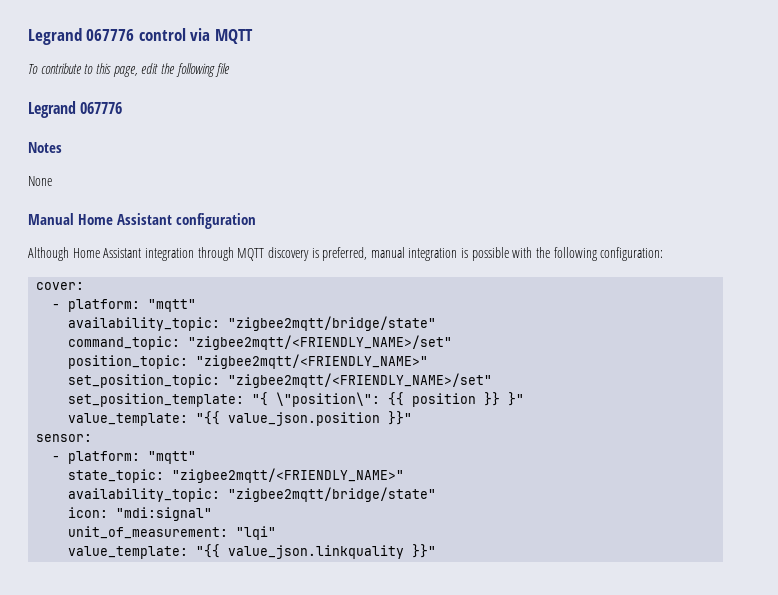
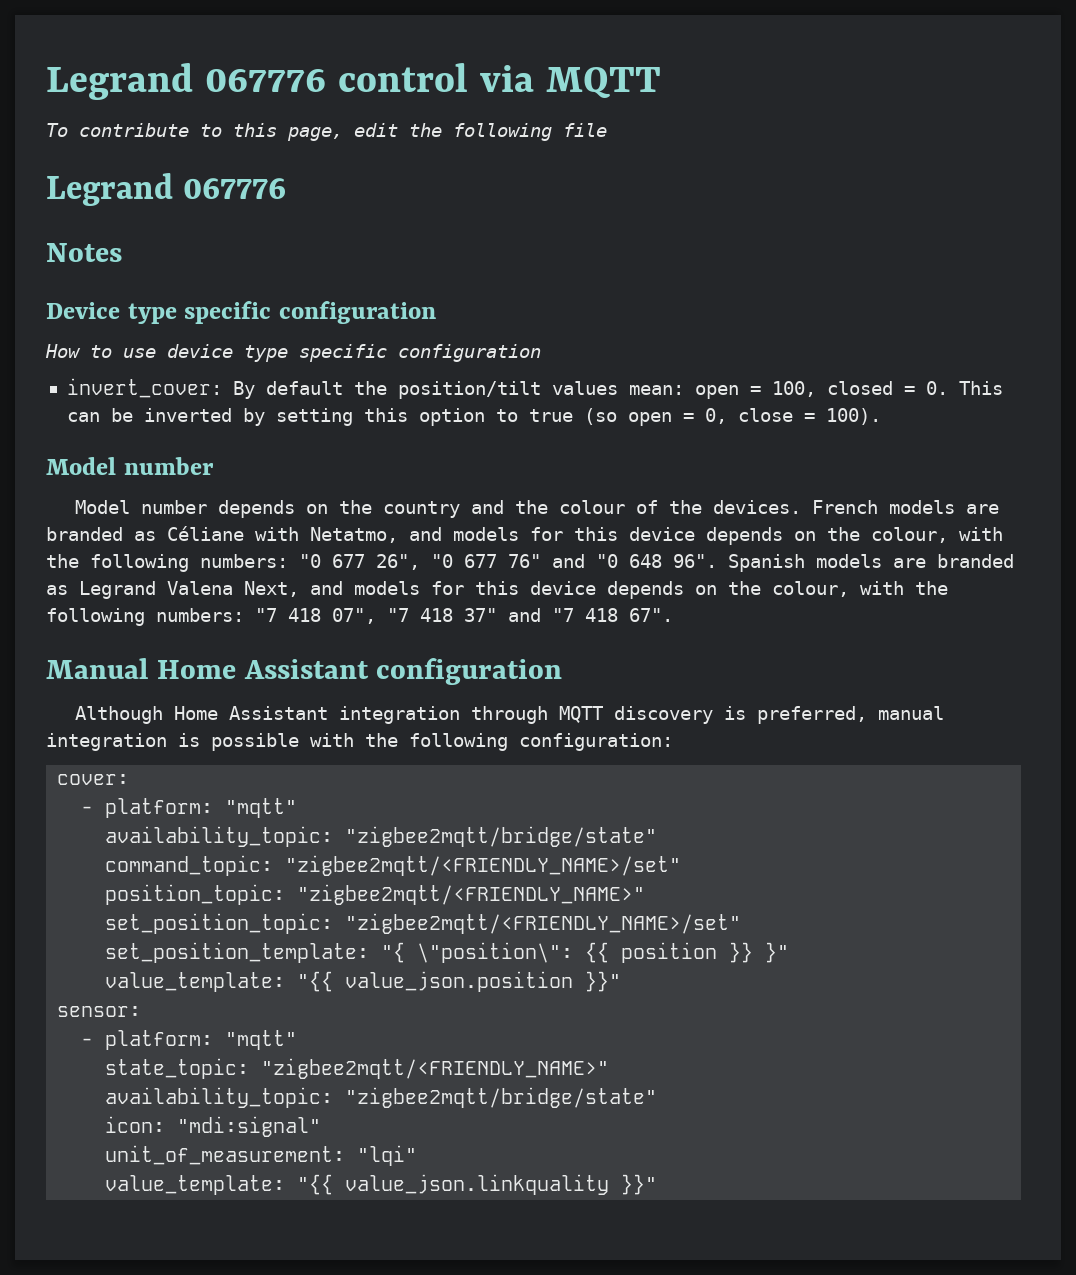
- None
+ Device type specific configuration
+ How to use device type specific configuration
+ invert_cover: By default the position/tilt values mean: open = 100, closed = 0. This can be inverted by setting this option to true (so open = 0, close = 100).
+ Model number
+ Model number depends on the country and the colour of the devices. French models are branded as Céliane with Netatmo, and models for this device depends on the colour, with the following numbers: "0 677 26", "0 677 76" and "0 648 96". Spanish models are branded as Legrand Valena Next, and models for this device depends on the colour, with the following numbers: "7 418 07", "7 418 37" and "7 418 67".

